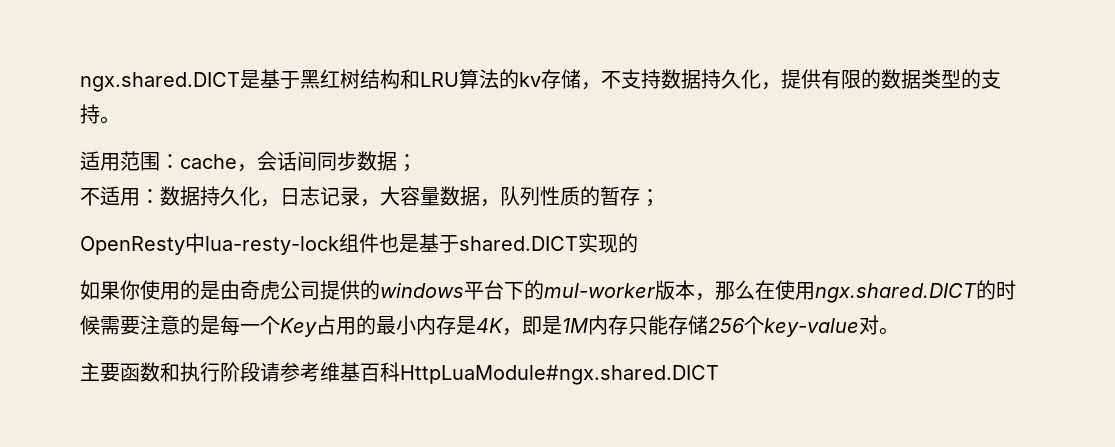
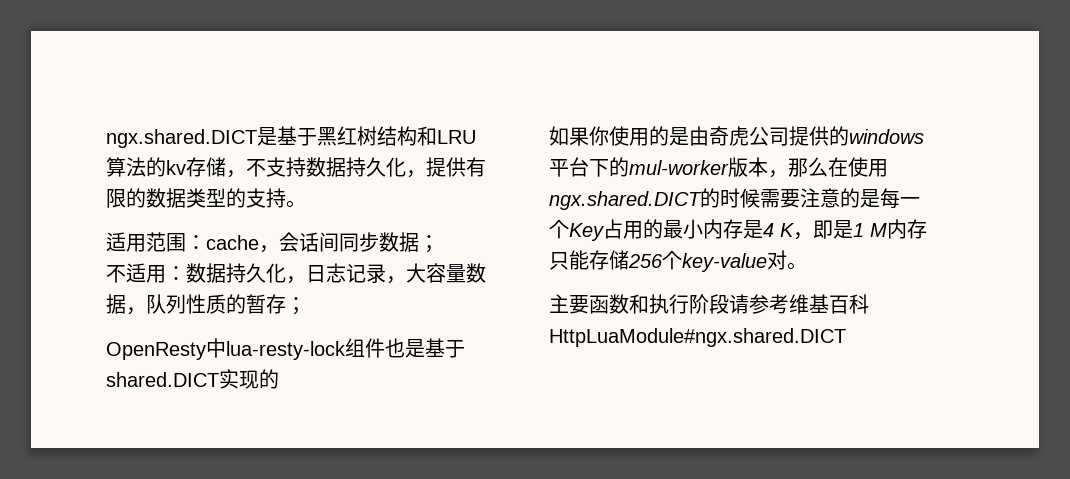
- 如果你使用的是由奇虎公司提供的windows平台下的mul-worker版本，那么在使用ngx.shared.DICT的时候需要注意的是每一个Key占用的最小内存是4K，即是1M内存只能存储256个key-value对。
+ 如果你使用的是由奇虎公司提供的windows平台下的mul-worker版本，那么在使用ngx.shared.DICT的时候需要注意的是每一个Key占用的最小内存是4 K，即是1 M内存只能存储256个key-value对。

